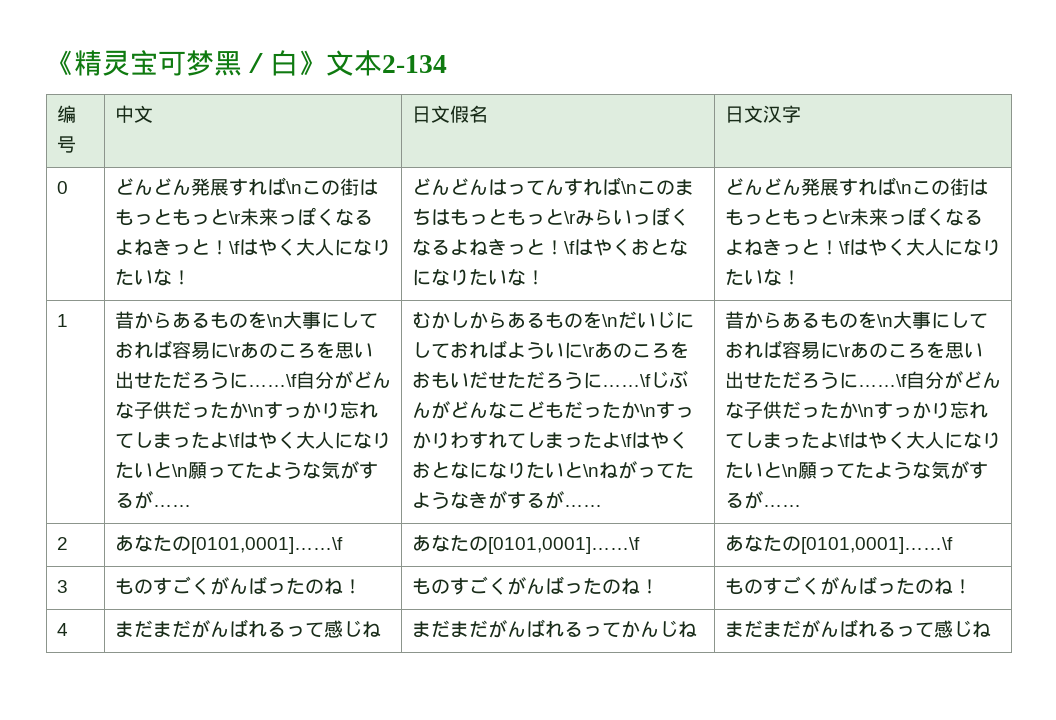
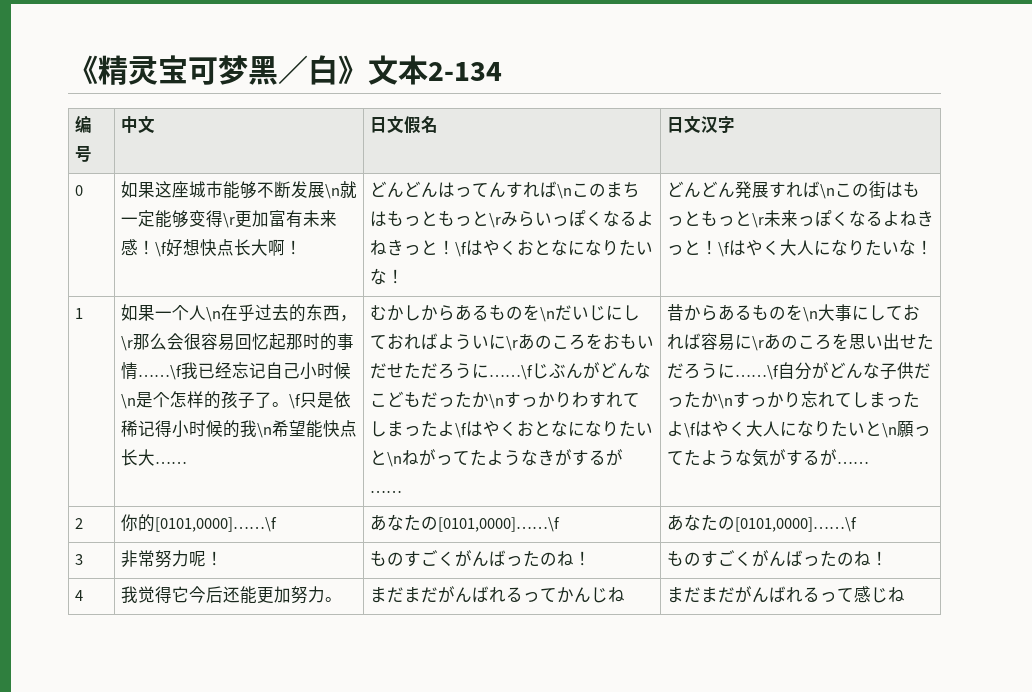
- 0 | どんどん発展すれば\nこの街はもっともっと\r未来っぽくなるよねきっと！\fはやく大人になりたいな！
+ 0 | 如果这座城市能够不断发展\n就一定能够变得\r更加富有未来感！\f好想快点长大啊！
- 1 | 昔からあるものを\n大事にしておれば容易に\rあのころを思い出せただろうに……\f自分がどんな子供だったか\nすっかり忘れてしまったよ\fはやく大人になりたいと\n願ってたような気がするが……
+ 1 | 如果一个人\n在乎过去的东西，\r那么会很容易回忆起那时的事情……\f我已经忘记自己小时候\n是个怎样的孩子了。\f只是依稀记得小时候的我\n希望能快点长大……
- 2 | あなたの[0101,0001]……\f | あなたの[0101,0001]……\f | あなたの[0101,0001]……\f
+ 2 | 你的[0101,0000]……\f | あなたの[0101,0000]……\f | あなたの[0101,0000]……\f
- 3 | ものすごくがんばったのね！ | ものすごくがんばったのね！ | ものすごくがんばったのね！
+ 3 | 非常努力呢！ | ものすごくがんばったのね！ | ものすごくがんばったのね！
- 4 | まだまだがんばれるって感じね | まだまだがんばれるってかんじね | まだまだがんばれるって感じね
+ 4 | 我觉得它今后还能更加努力。 | まだまだがんばれるってかんじね | まだまだがんばれるって感じね

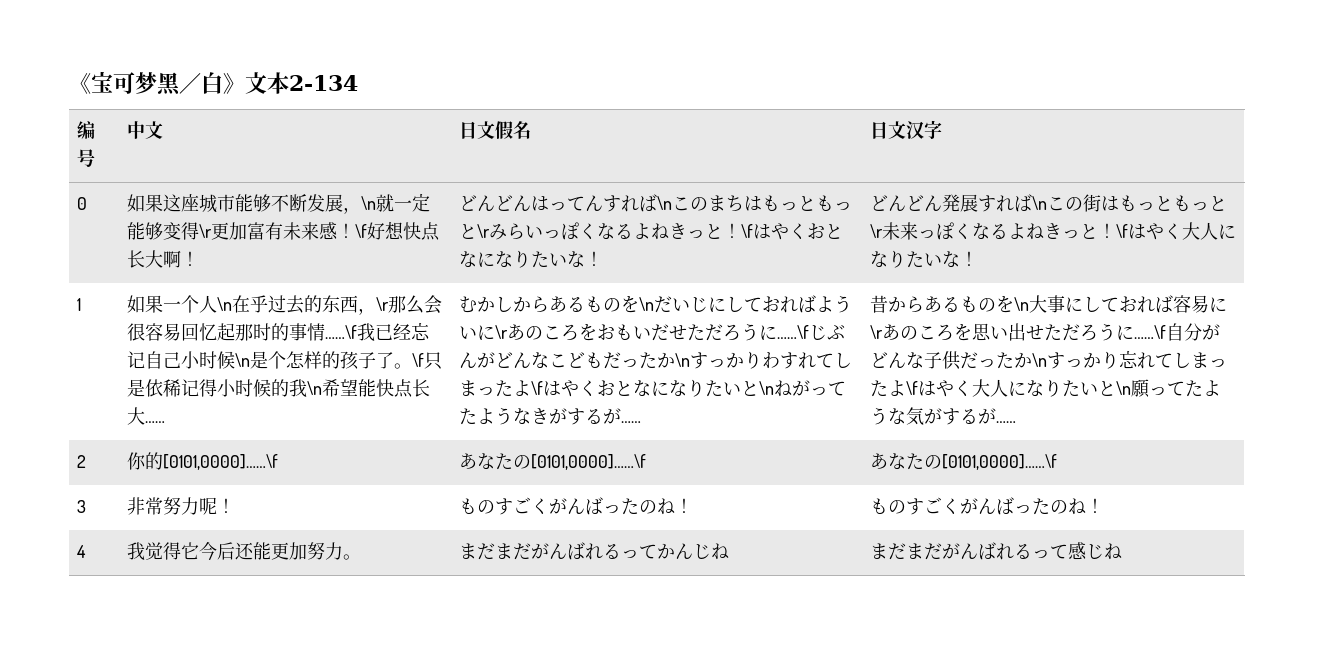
- 《精灵宝可梦黑／白》文本2-134
+ 《宝可梦黑／白》文本2-134
- 如果这座城市能够不断发展\n就一定能够变得\r更加富有未来感！
+ 如果这座城市能够不断发展，\n就一定能够变得\r更加富有未来感！

